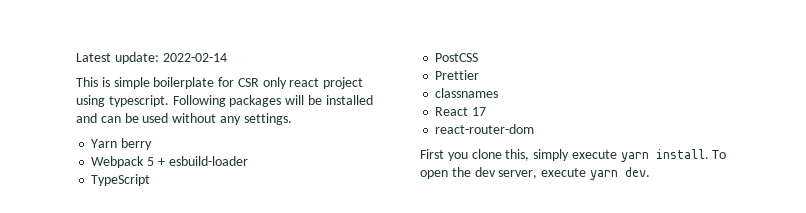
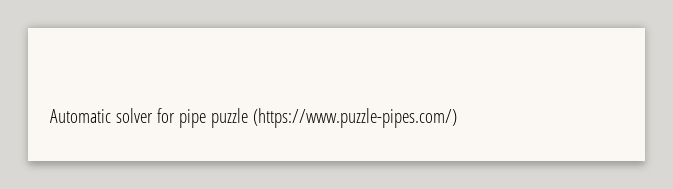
- Latest update: 2022-02-14
- This is simple boilerplate for CSR only react project using typescript. Following packages will be installed and can be used without any settings.
- Yarn berry
- Webpack 5 + esbuild-loader
- TypeScript
- PostCSS
- Prettier
- classnames
- React 17
- react-router-dom
- First you clone this, simply execute yarn install. To open the dev server, execute yarn dev.
+ Automatic solver for pipe puzzle (https://www.puzzle-pipes.com/)

